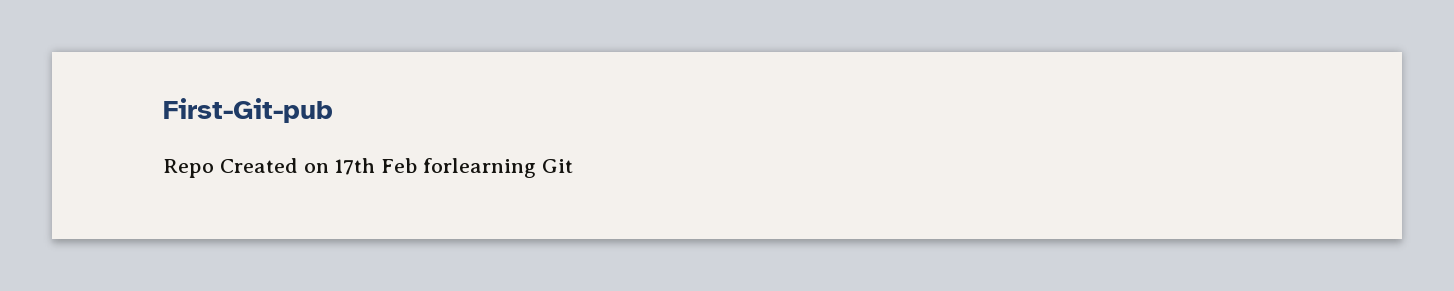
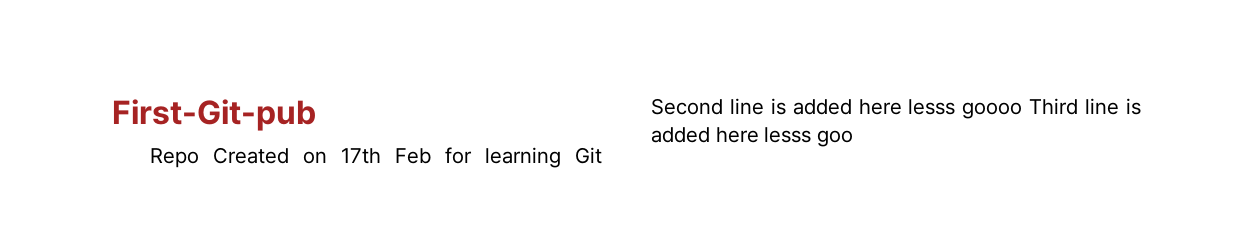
- Repo Created on 17th Feb forlearning Git
+ Repo Created on 17th Feb for learning Git Second line is added here lesss goooo Third line is added here lesss goo

